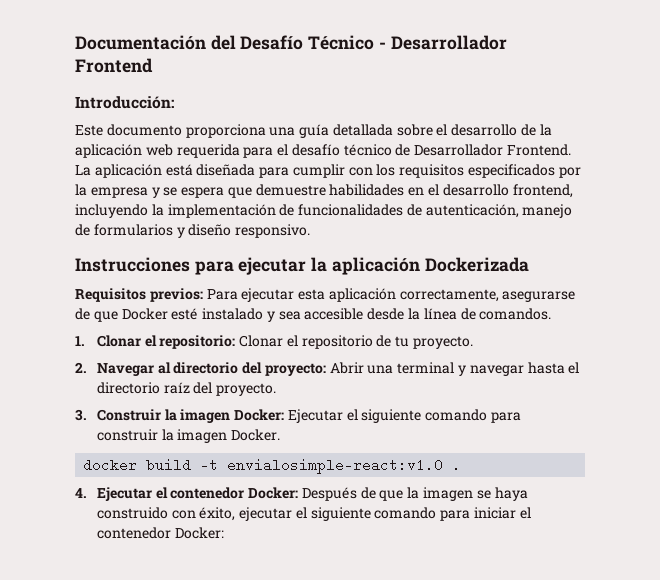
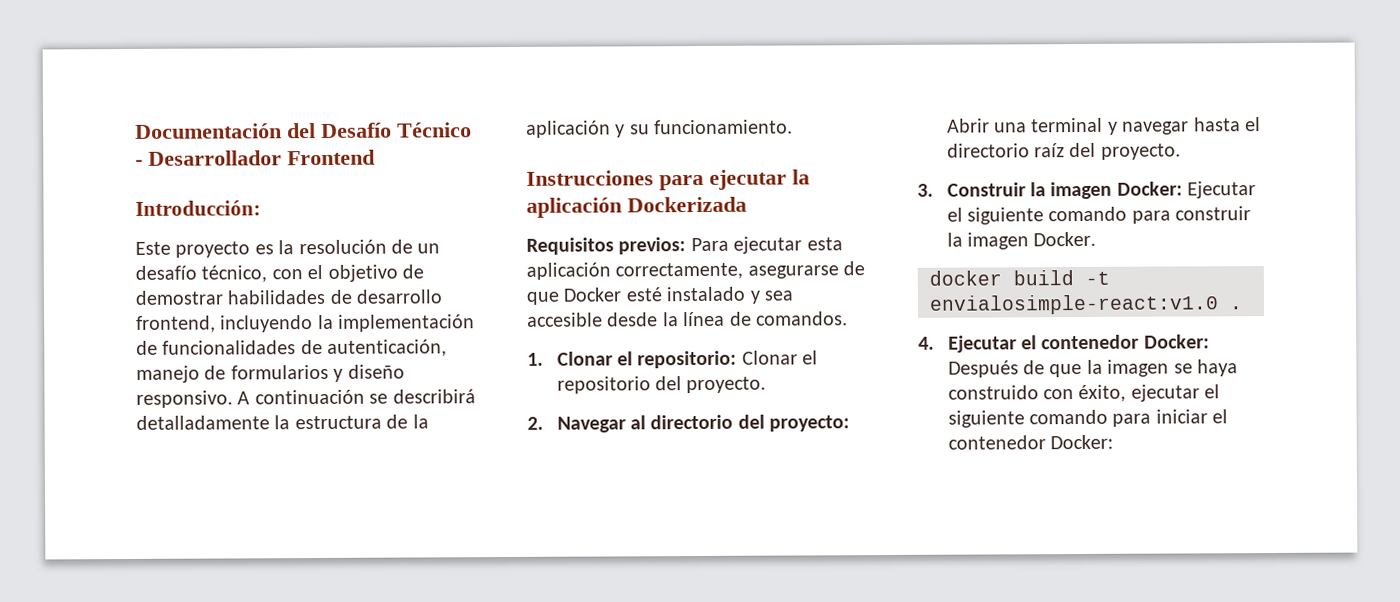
- Este documento proporciona una guía detallada sobre el desarrollo de la aplicación web requerida para el desafío técnico de Desarrollador Frontend. La aplicación está diseñada para cumplir con los requisitos especificados por la empresa y se espera que demuestre habilidades en el desarrollo frontend, incluyendo la implementación de funcionalidades de autenticación, manejo de formularios y diseño responsivo.
+ Este proyecto es la resolución de un desafío técnico, con el objetivo de demostrar habilidades de desarrollo frontend, incluyendo la implementación de funcionalidades de autenticación, manejo de formularios y diseño responsivo. A continuación se describirá detalladamente la estructura de la aplicación y su funcionamiento.
- 1. Clonar el repositorio: Clonar el repositorio de tu proyecto.
+ 1. Clonar el repositorio: Clonar el repositorio del proyecto.

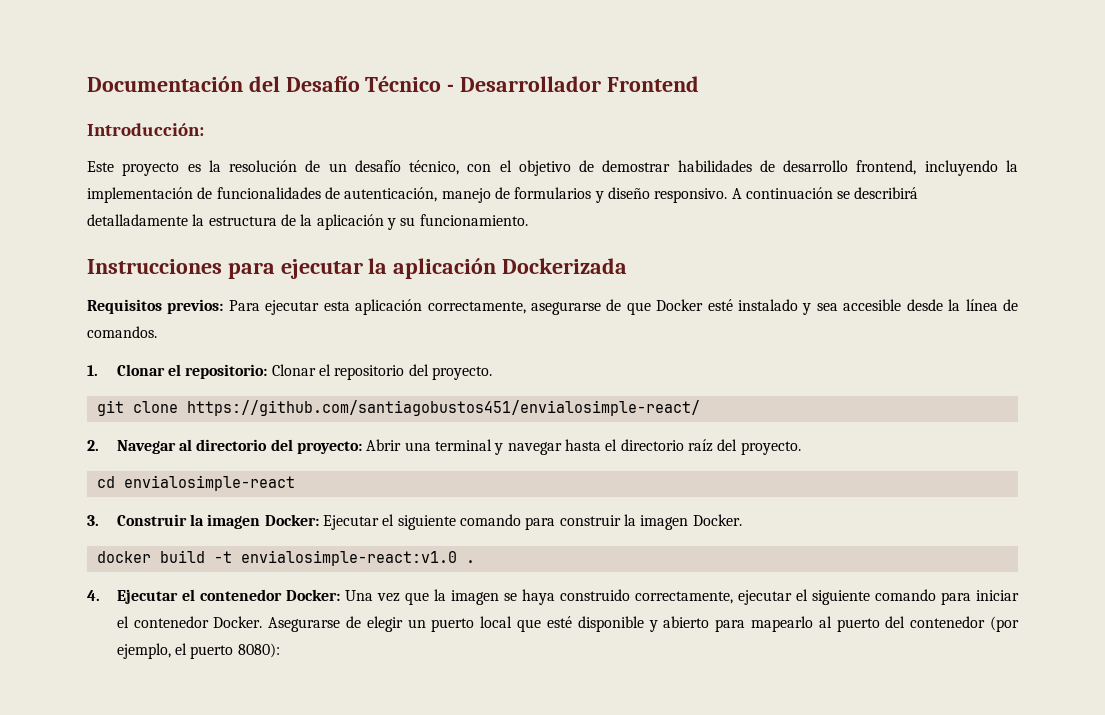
+ git clone https://github.com/santiagobustos451/envialosimple-react/
+ cd envialosimple-react
- 4. Ejecutar el contenedor Docker: Después de que la imagen se haya construido con éxito, ejecutar el siguiente comando para iniciar el contenedor Docker:
+ 4. Ejecutar el contenedor Docker: Una vez que la imagen se haya construido correctamente, ejecutar el siguiente comando para iniciar el contenedor Docker. Asegurarse de elegir un puerto local que esté disponible y abierto para mapearlo al puerto del contenedor (por ejemplo, el puerto 8080):

